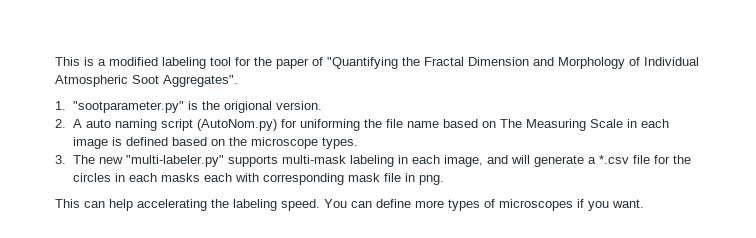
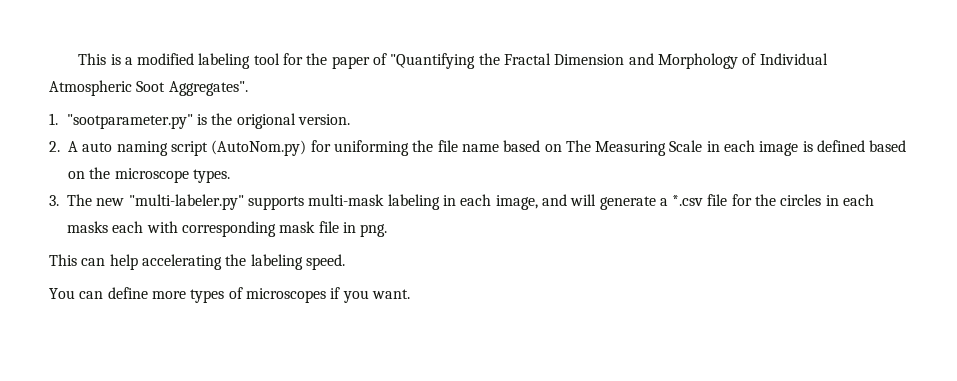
- This can help accelerating the labeling speed. You can define more types of microscopes if you want.
+ This can help accelerating the labeling speed.
+ You can define more types of microscopes if you want.

